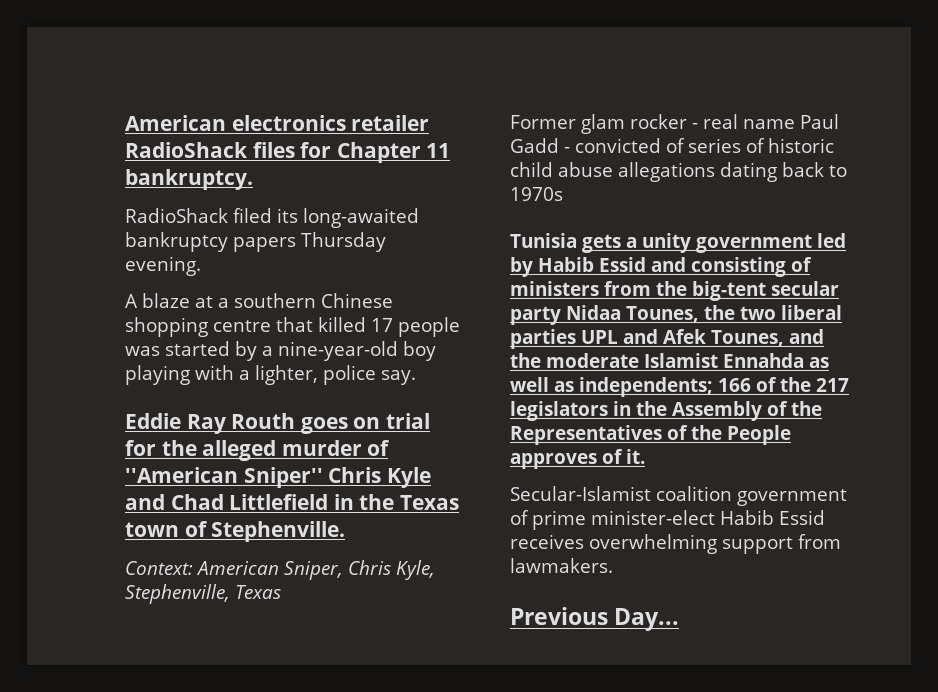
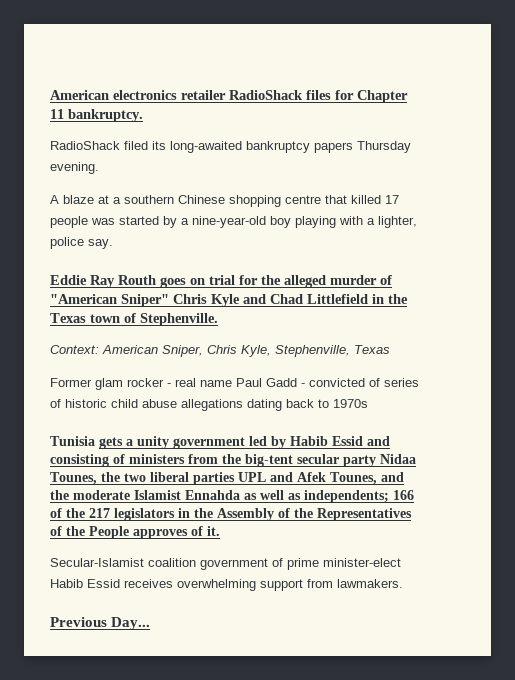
- Eddie Ray Routh goes on trial for the alleged murder of ''American Sniper'' Chris Kyle and Chad Littlefield in the Texas town of Stephenville.
+ Eddie Ray Routh goes on trial for the alleged murder of "American Sniper" Chris Kyle and Chad Littlefield in the Texas town of Stephenville.

